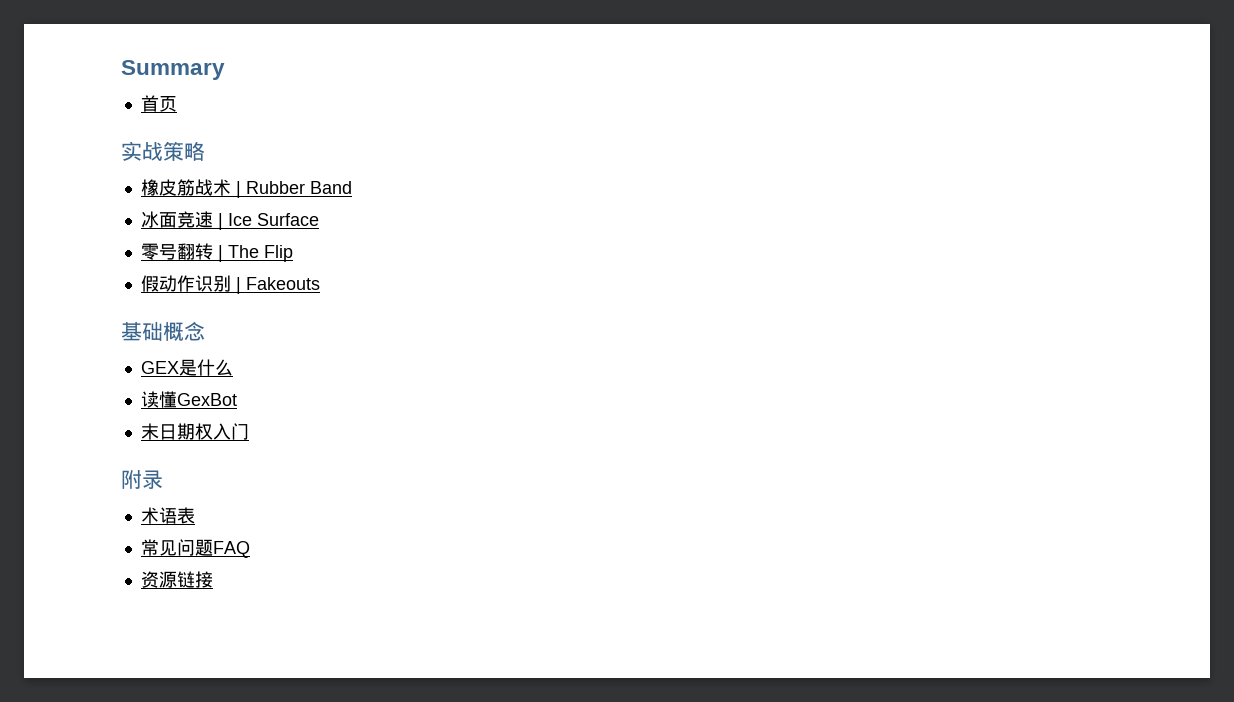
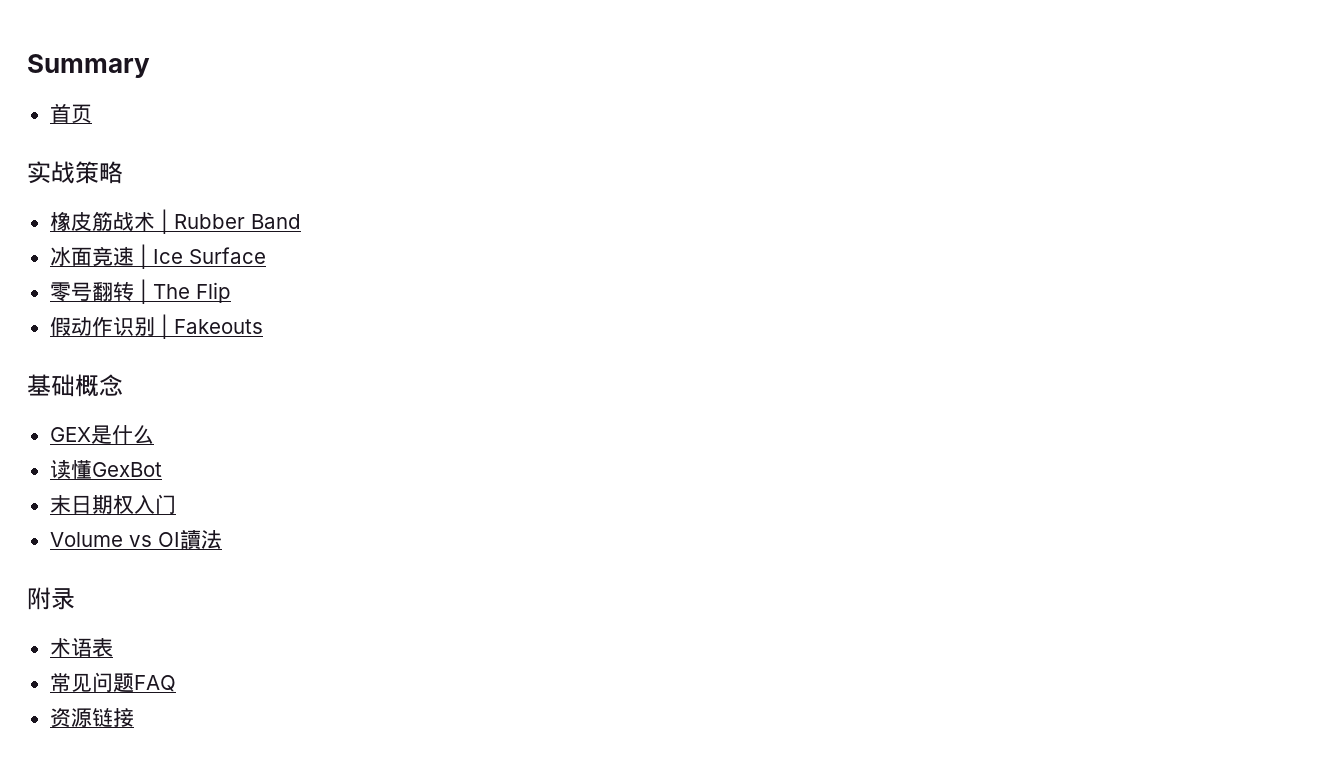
+ Volume vs OI讀法

